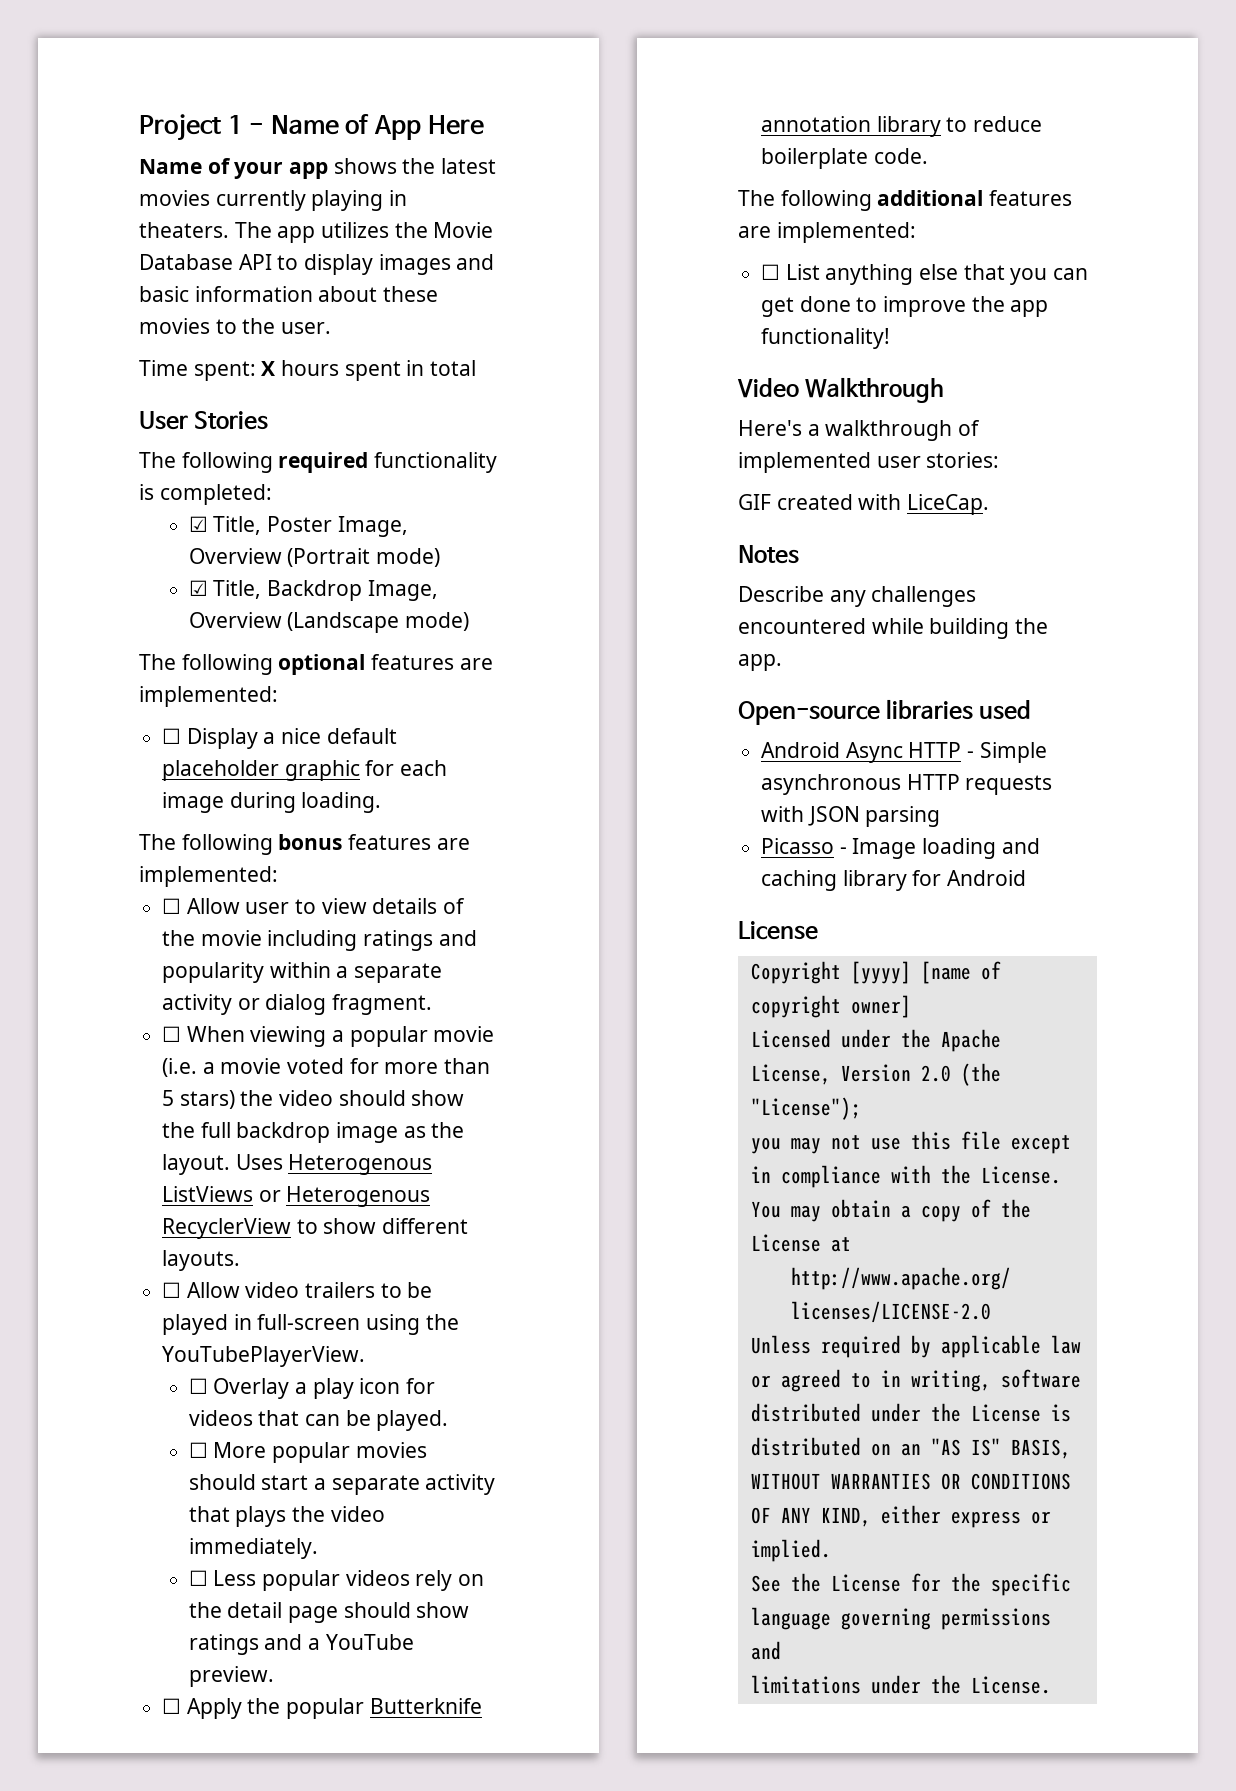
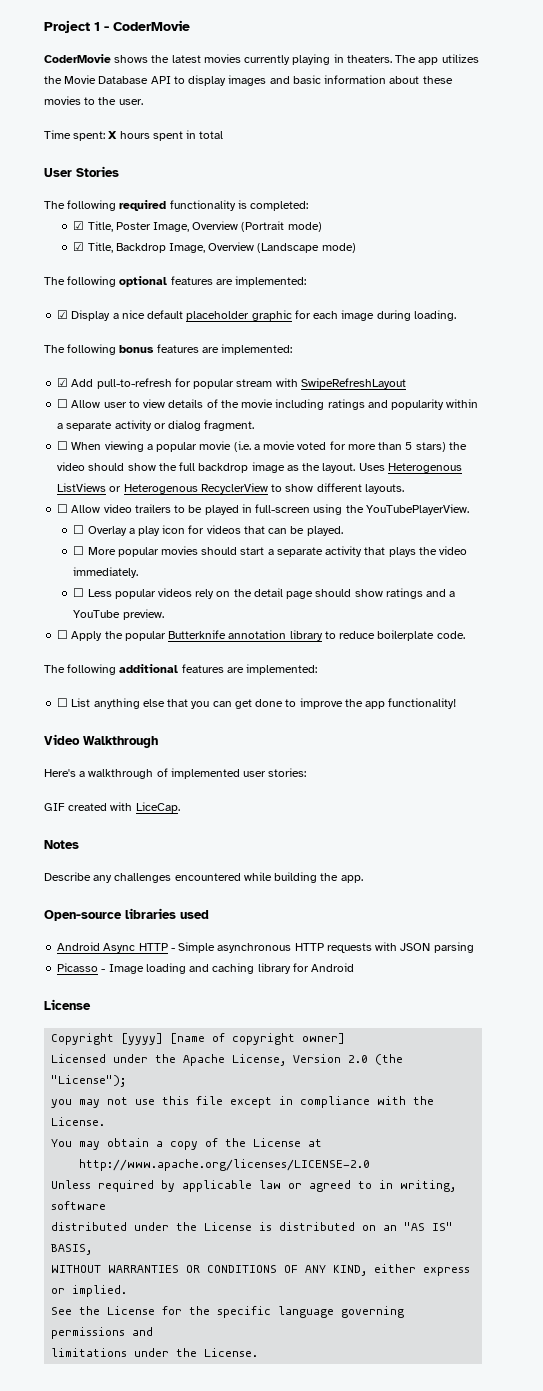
- Project 1 - Name of App Here
- Name of your app shows the latest movies currently playing in theaters.
+ Project 1 - CoderMovie
+ CoderMovie shows the latest movies currently playing in theaters.
- ☐ Display a nice default placeholder graphic for each image during loading.
+ ☑ Display a nice default placeholder graphic for each image during loading.
+ ☑ Add pull-to-refresh for popular stream with SwipeRefreshLayout

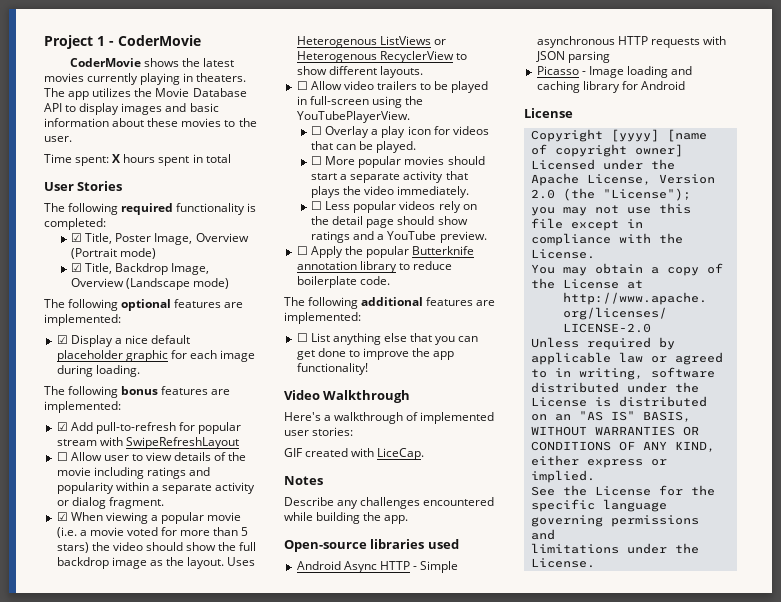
- ☐ When viewing a popular movie (i.e. a movie voted for more than 5 stars) the video should show the full backdrop image as the layout.
+ ☑ When viewing a popular movie (i.e. a movie voted for more than 5 stars) the video should show the full backdrop image as the layout.

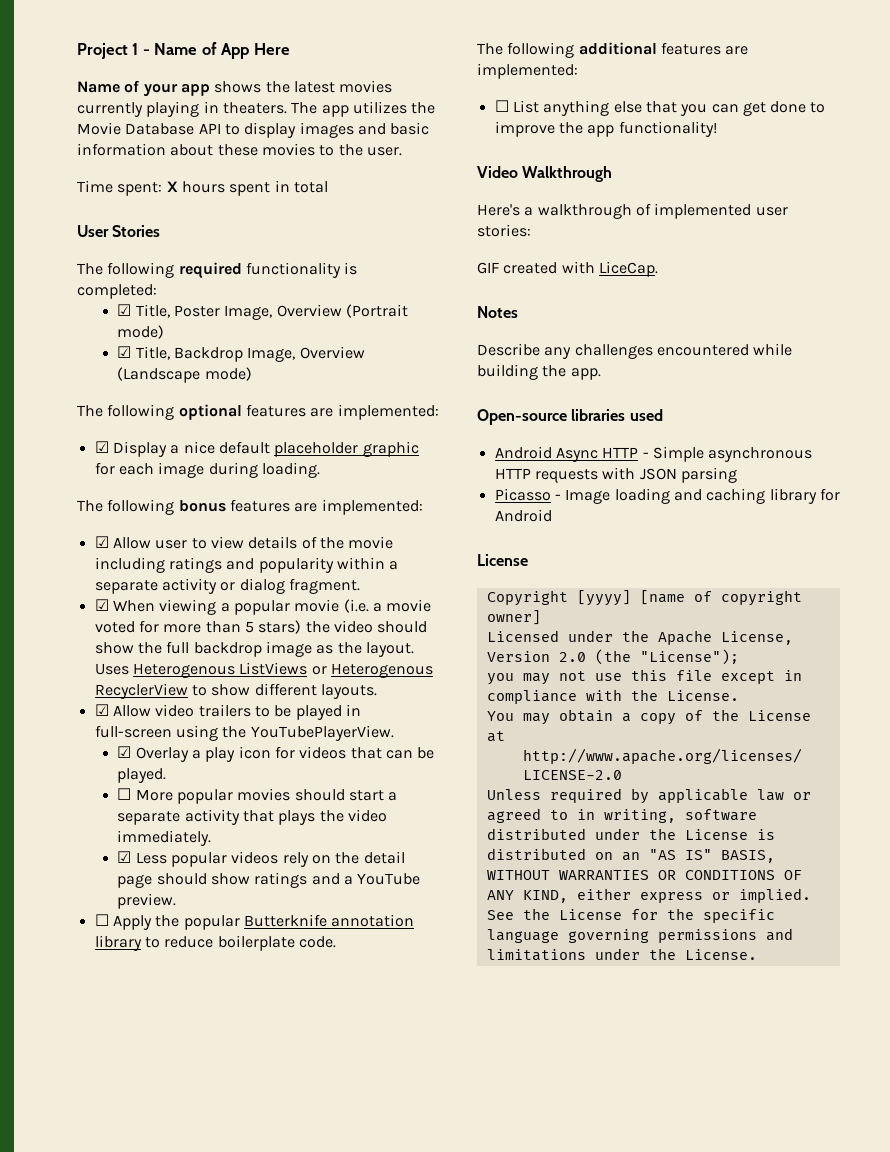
- Project 1 - CoderMovie
- CoderMovie shows the latest movies currently playing in theaters.
+ Project 1 - Name of App Here
+ Name of your app shows the latest movies currently playing in theaters.
- ☑ Add pull-to-refresh for popular stream with SwipeRefreshLayout
- ☐ Allow user to view details of the movie including ratings and popularity within a separate activity or dialog fragment.
+ ☑ Allow user to view details of the movie including ratings and popularity within a separate activity or dialog fragment.
- ☐ Allow video trailers to be played in full-screen using the YouTubePlayerView.
+ ☑ Allow video trailers to be played in full-screen using the YouTubePlayerView.
- ☐ Overlay a play icon for videos that can be played.
+ ☑ Overlay a play icon for videos that can be played.
- ☐ Less popular videos rely on the detail page should show ratings and a YouTube preview.
+ ☑ Less popular videos rely on the detail page should show ratings and a YouTube preview.

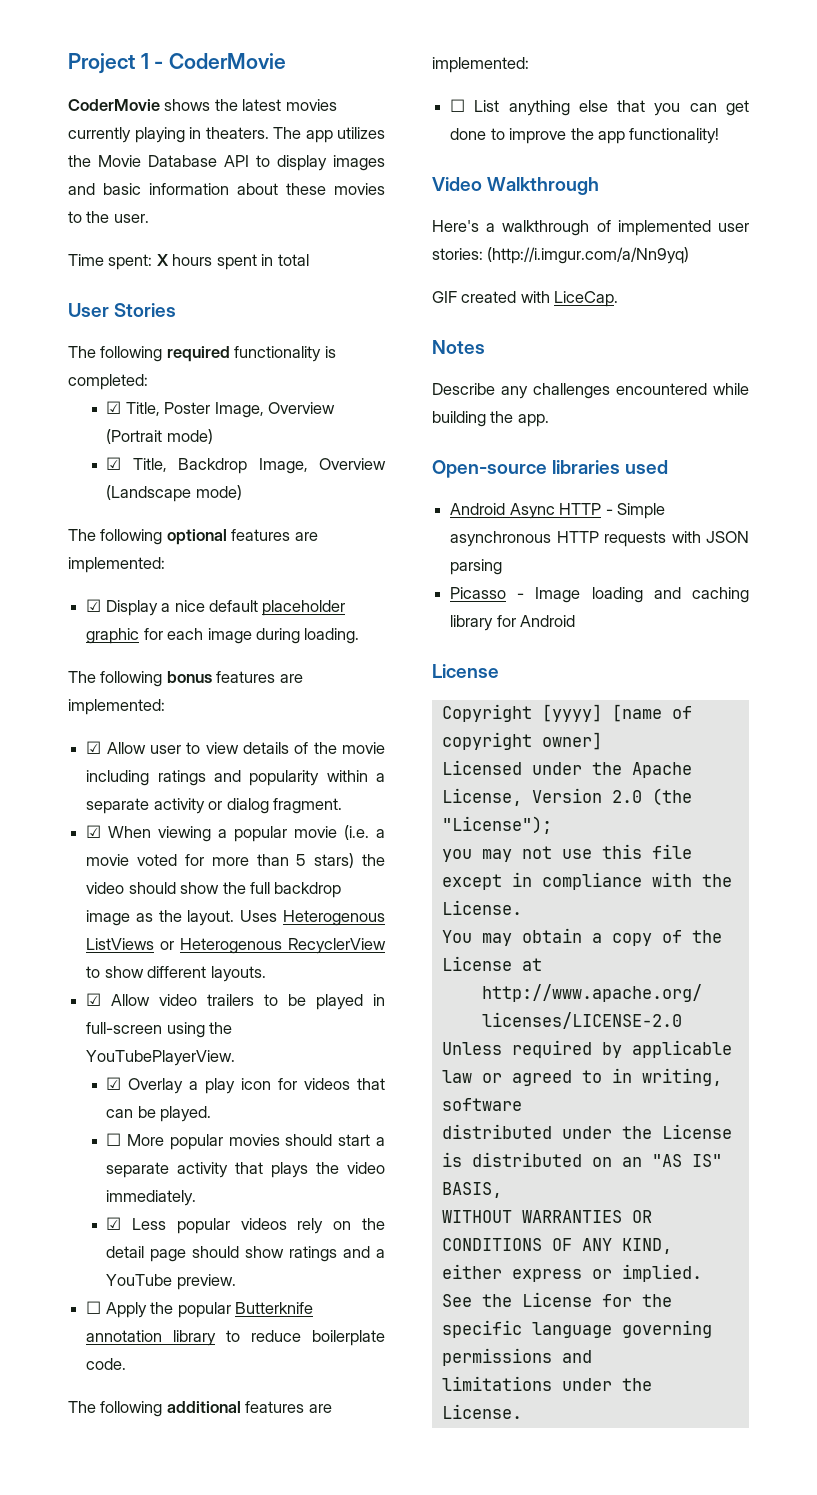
- Project 1 - Name of App Here
- Name of your app shows the latest movies currently playing in theaters.
+ Project 1 - CoderMovie
+ CoderMovie shows the latest movies currently playing in theaters.
- Here's a walkthrough of implemented user stories:
+ Here's a walkthrough of implemented user stories: (http://i.imgur.com/a/Nn9yq)

